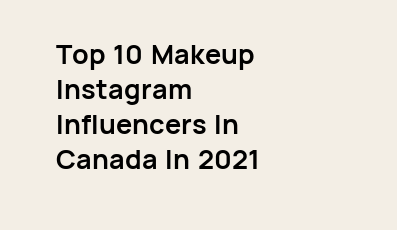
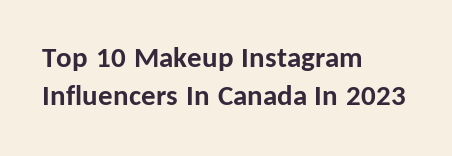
- Top 10 Makeup Instagram Influencers In Canada In 2021
+ Top 10 Makeup Instagram Influencers In Canada In 2023

